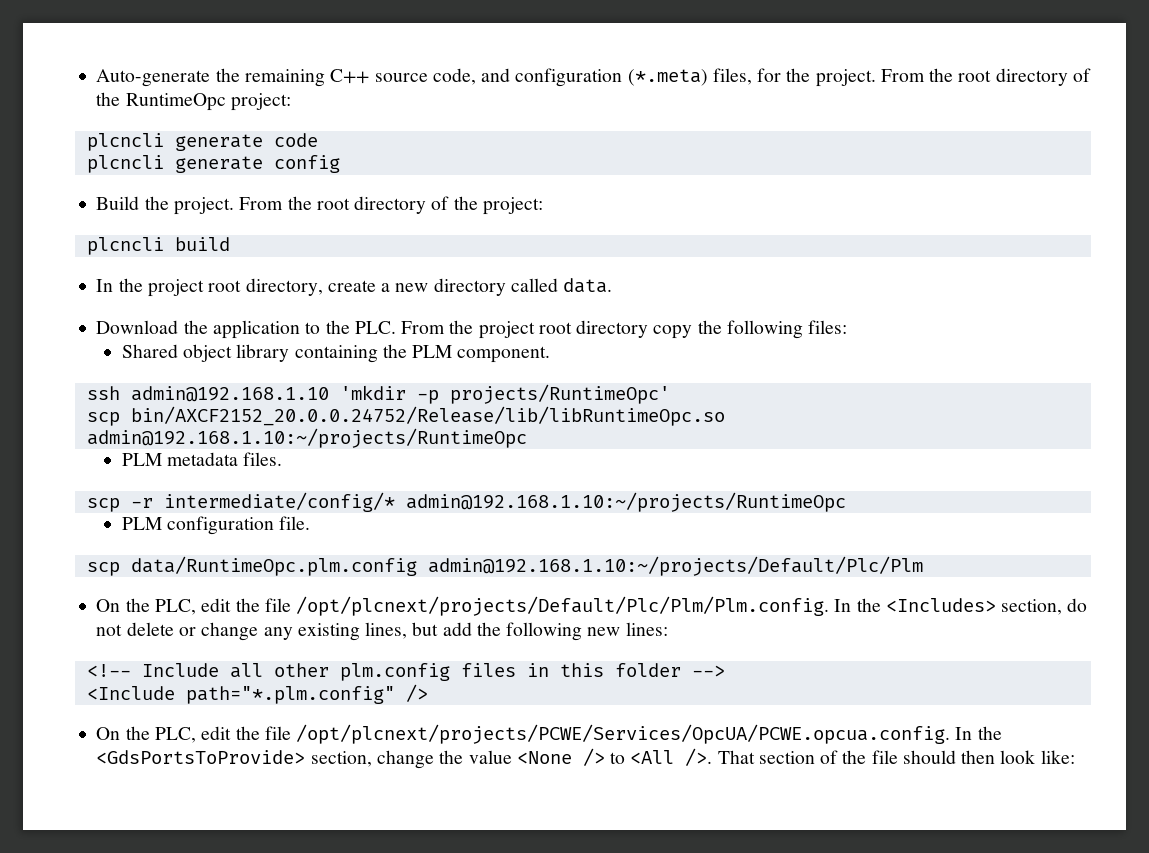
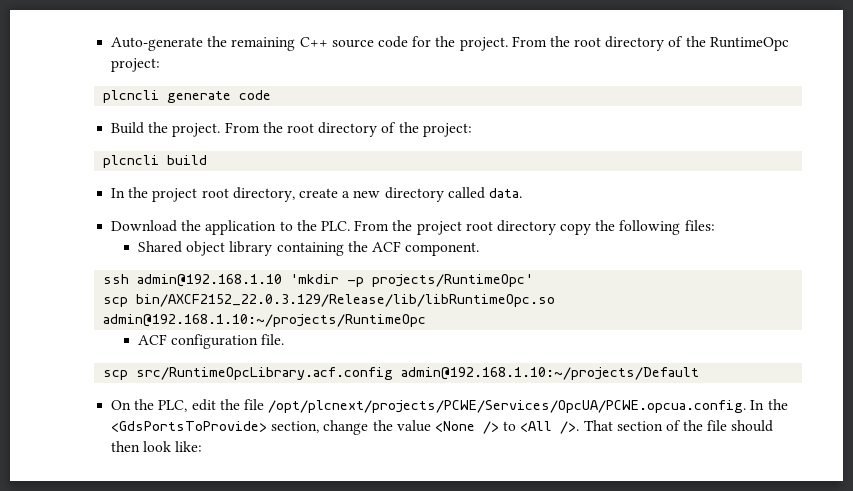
- Auto-generate the remaining C++ source code, and configuration (*.meta) files, for the project.
+ Auto-generate the remaining C++ source code for the project.
- plcncli generate config
- Shared object library containing the PLM component.
+ Shared object library containing the ACF component.
- scp bin/AXCF2152_20.0.0.24752/Release/lib/libRuntimeOpc.so admin@192.168.1.10:~/projects/RuntimeOpc
- PLM metadata files.
- scp -r intermediate/config/* admin@192.168.1.10:~/projects/RuntimeOpc
- PLM configuration file.
- scp data/RuntimeOpc.plm.config admin@192.168.1.10:~/projects/Default/Plc/Plm
- On the PLC, edit the file /opt/plcnext/projects/Default/Plc/Plm/Plm.config. In the <Includes> section, do not delete or change any existing lines, but add the following new lines:
- <!-- Include all other plm.config files in this folder -->
- <Include path="*.plm.config" />
+ scp bin/AXCF2152_22.0.3.129/Release/lib/libRuntimeOpc.so admin@192.168.1.10:~/projects/RuntimeOpc
+ ACF configuration file.
+ scp src/RuntimeOpcLibrary.acf.config admin@192.168.1.10:~/projects/Default

